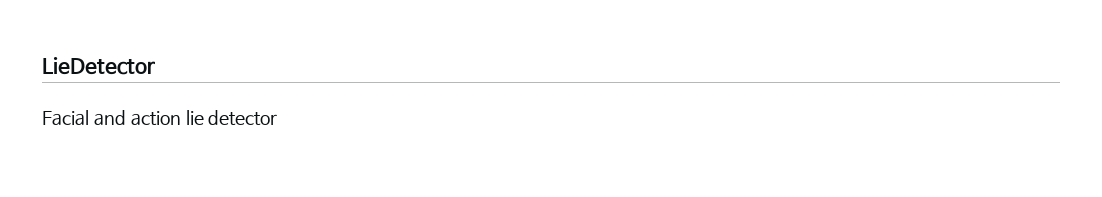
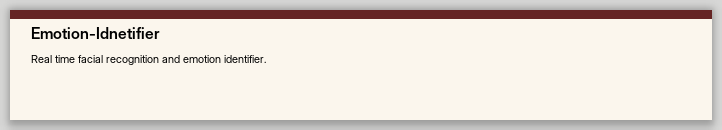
- LieDetector
- Facial and action lie detector
+ Emotion-Idnetifier
+ Real time facial recognition and emotion identifier.

